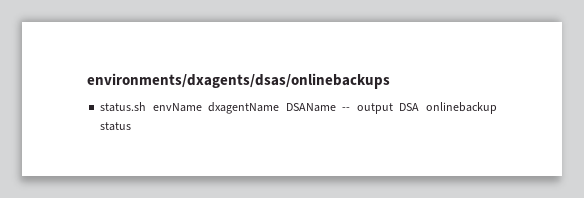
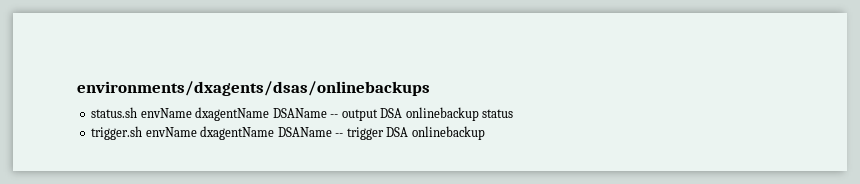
+ trigger.sh envName dxagentName DSAName -- trigger DSA onlinebackup

